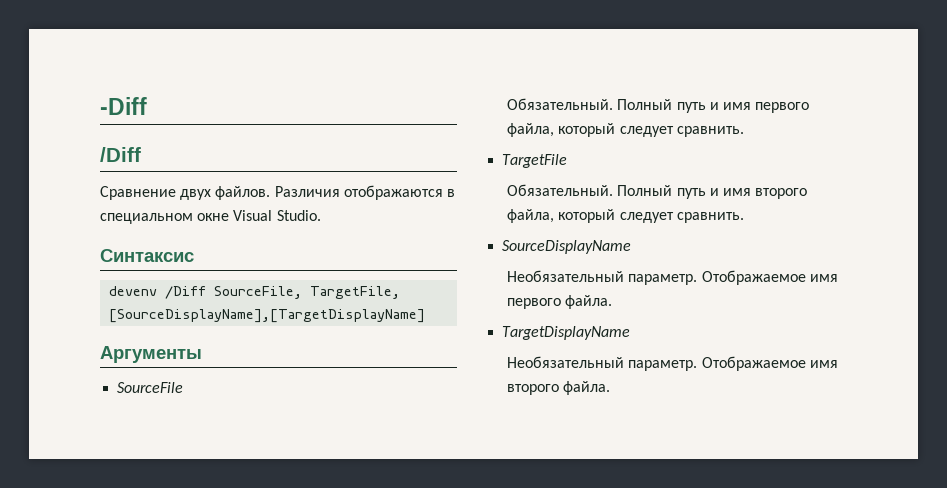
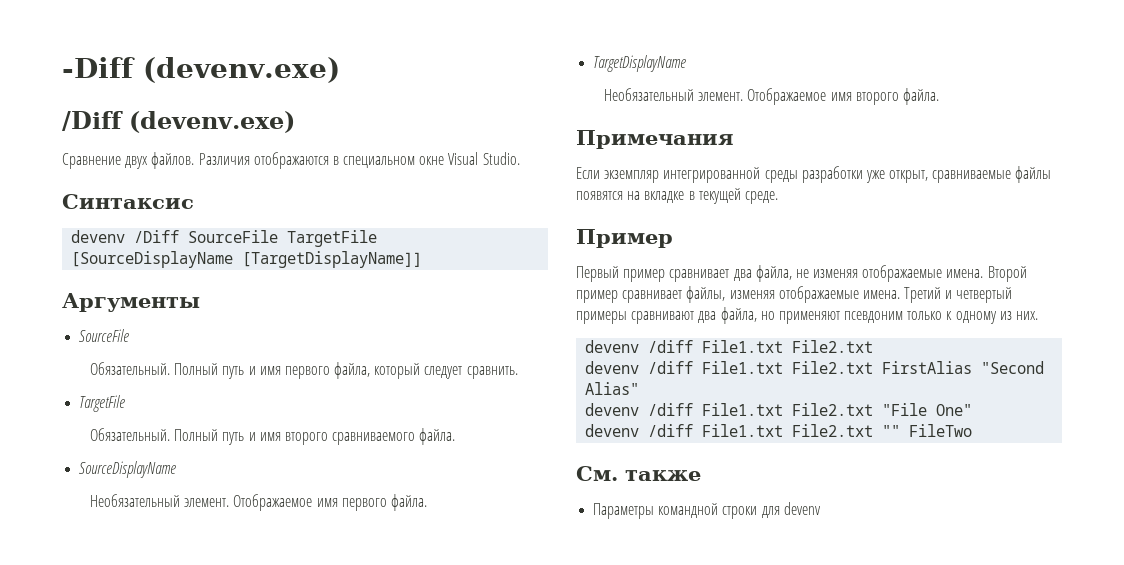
- -Diff
- /Diff
+ -Diff (devenv.exe)
+ /Diff (devenv.exe)
- devenv /Diff SourceFile, TargetFile, [SourceDisplayName],[TargetDisplayName]
+ devenv /Diff SourceFile TargetFile [SourceDisplayName [TargetDisplayName]]
- Полный путь и имя второго файла, который следует сравнить.
+ Полный путь и имя второго сравниваемого файла.
  SourceDisplayName
- Необязательный параметр.
+ Необязательный элемент.
  TargetDisplayName
- Необязательный параметр.
+ Необязательный элемент.
+ Примечания
+ Если экземпляр интегрированной среды разработки уже открыт, сравниваемые файлы появятся на вкладке в текущей среде.
+ Пример
+ Первый пример сравнивает два файла, не изменяя отображаемые имена. Второй пример сравнивает файлы, изменяя отображаемые имена. Третий и четвертый примеры сравнивают два файла, но применяют псевдоним только к одному из них.
+ devenv /diff File1.txt File2.txt
+ devenv /diff File1.txt File2.txt FirstAlias "Second Alias"
+ devenv /diff File1.txt File2.txt "File One"
+ devenv /diff File1.txt File2.txt "" FileTwo
+ См. также
+ Параметры командной строки для devenv

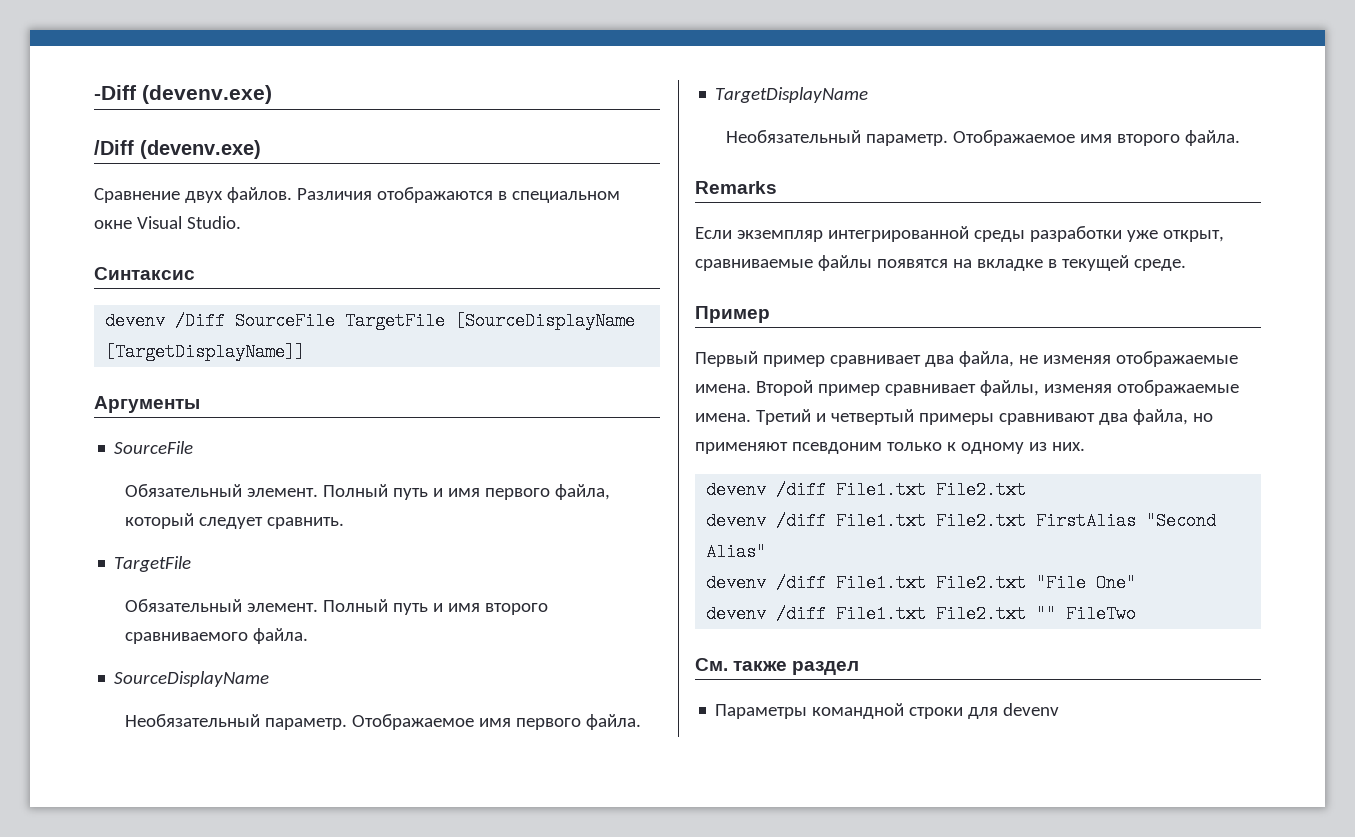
  Аргументы
  SourceFile
- Обязательный.
+ Обязательный элемент.
  Полный путь и имя первого файла, который следует сравнить.
  TargetFile
- Обязательный.
+ Обязательный элемент.
  SourceDisplayName
- Необязательный элемент.
+ Необязательный параметр.
  TargetDisplayName
- Необязательный элемент.
+ Необязательный параметр.
- Примечания
+ Remarks
- См. также
+ См. также раздел

